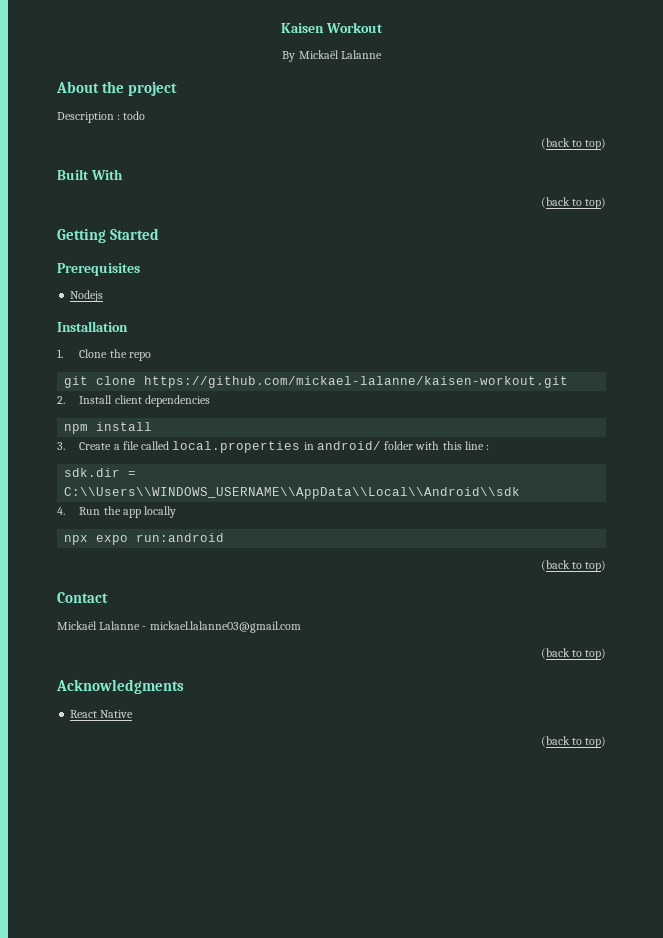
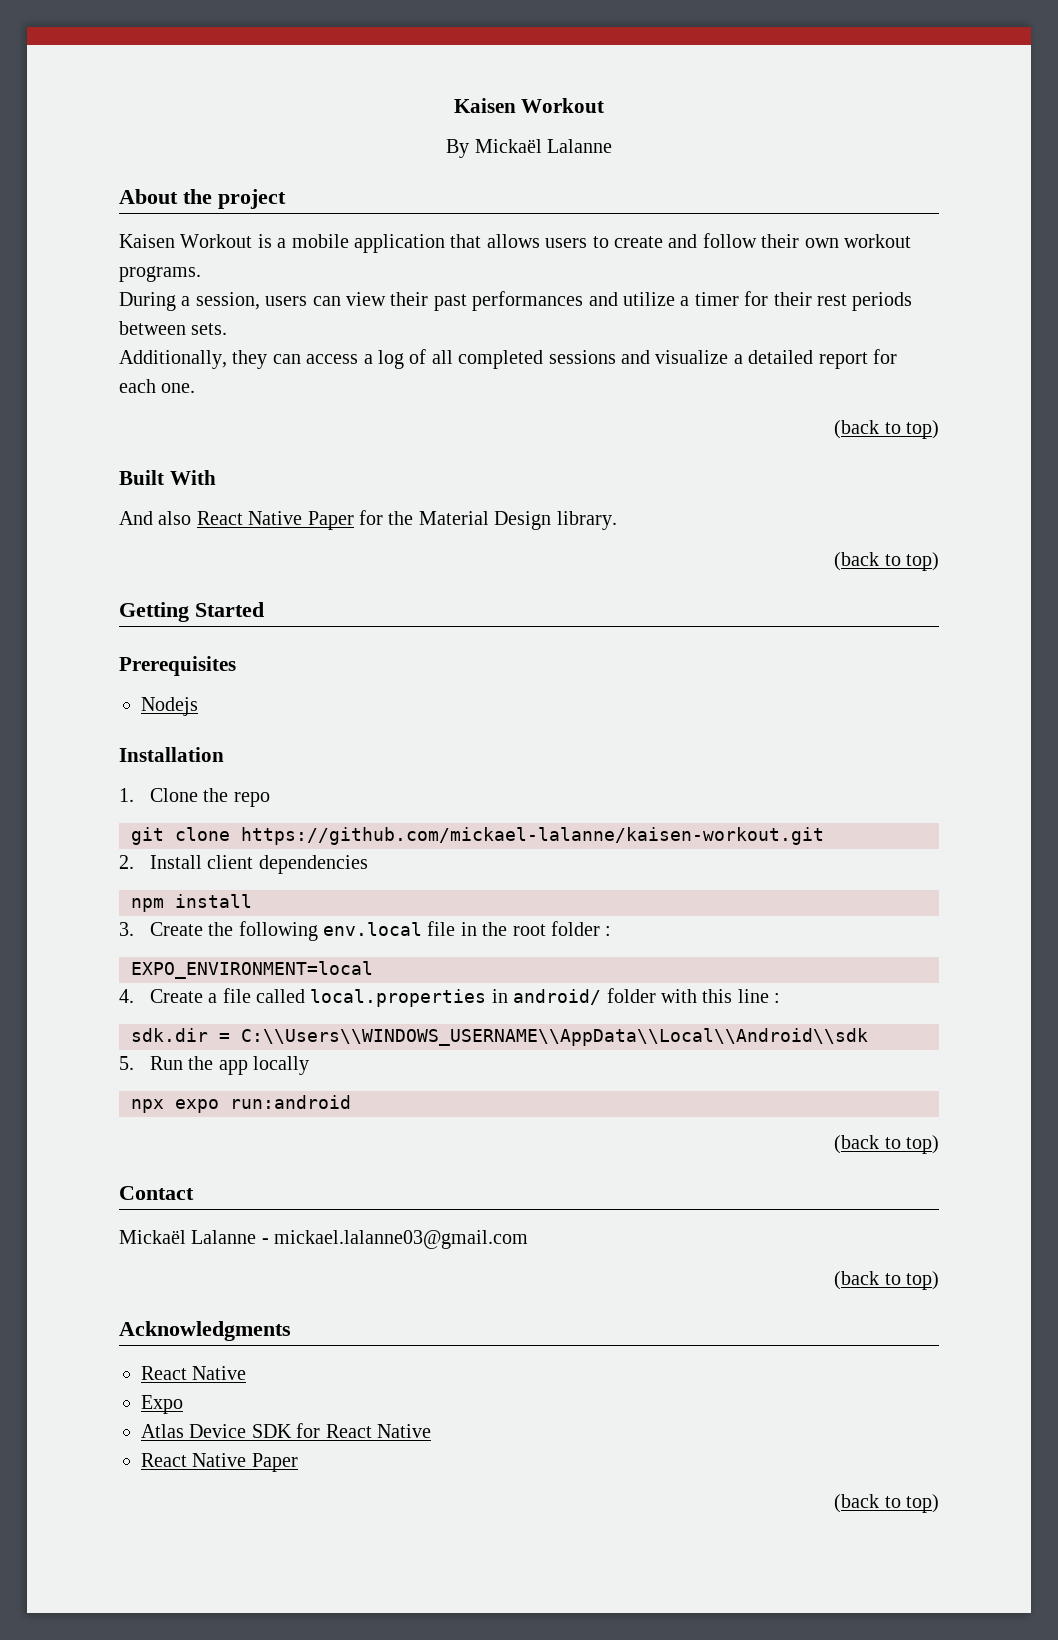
- Description : todo
+ Kaisen Workout is a mobile application that allows users to create and follow their own workout programs.
+ During a session, users can view their past performances and utilize a timer for their rest periods between sets.
+ Additionally, they can access a log of all completed sessions and visualize a detailed report for each one.
+ And also React Native Paper for the Material Design library.
- 3. Create a file called local.properties in android/ folder with this line :
+ 3. Create the following env.local file in the root folder :
+ EXPO_ENVIRONMENT=local
+ 4. Create a file called local.properties in android/ folder with this line :
- 4. Run the app locally
+ 5. Run the app locally
+ Expo
+ Atlas Device SDK for React Native
+ React Native Paper

